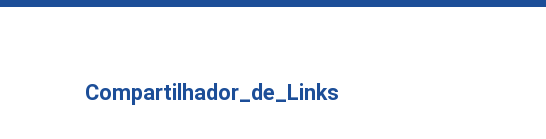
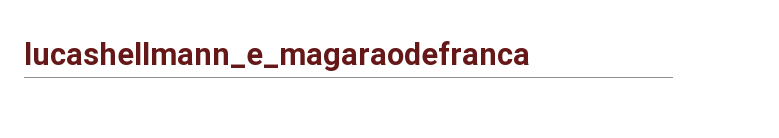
- Compartilhador_de_Links
+ lucashellmann_e_magaraodefranca

